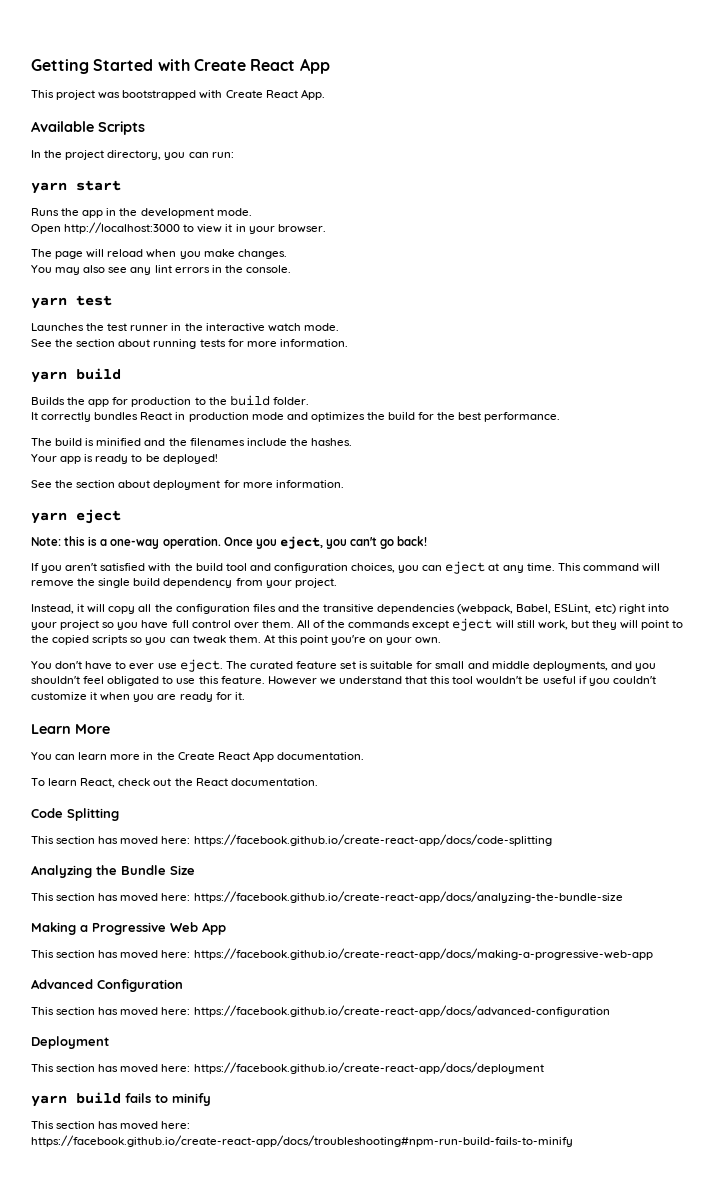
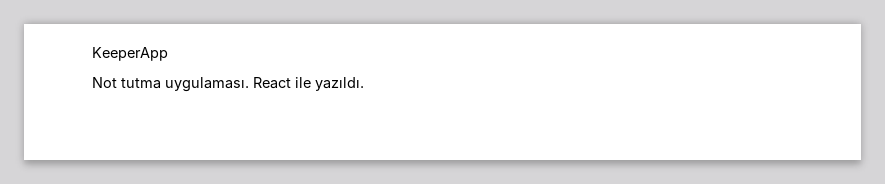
- Getting Started with Create React App
- This project was bootstrapped with Create React App.
- Available Scripts
- In the project directory, you can run:
- yarn start
- Runs the app in the development mode.
- Open http://localhost:3000 to view it in your browser.
- The page will reload when you make changes.
- You may also see any lint errors in the console.
- yarn test
- Launches the test runner in the interactive watch mode.
- See the section about running tests for more information.
- yarn build
- Builds the app for production to the build folder.
- It correctly bundles React in production mode and optimizes the build for the best performance.
- The build is minified and the filenames include the hashes.
- Your app is ready to be deployed!
- See the section about deployment for more information.
- yarn eject
- Note: this is a one-way operation. Once you eject, you can't go back!
- If you aren't satisfied with the build tool and configuration choices, you can eject at any time. This command will remove the single build dependency from your project.
- Instead, it will copy all the configuration files and the transitive dependencies (webpack, Babel, ESLint, etc) right into your project so you have full control over them. All of the commands except eject will still work, but they will point to the copied scripts so you can tweak them. At this point you're on your own.
- You don't have to ever use eject. The curated feature set is suitable for small and middle deployments, and you shouldn't feel obligated to use this feature. However we understand that this tool wouldn't be useful if you couldn't customize it when you are ready for it.
- Learn More
- You can learn more in the Create React App documentation.
- To learn React, check out the React documentation.
- Code Splitting
- This section has moved here: https://facebook.github.io/create-react-app/docs/code-splitting
- Analyzing the Bundle Size
- This section has moved here: https://facebook.github.io/create-react-app/docs/analyzing-the-bundle-size
- Making a Progressive Web App
- This section has moved here: https://facebook.github.io/create-react-app/docs/making-a-progressive-web-app
- Advanced Configuration
- This section has moved here: https://facebook.github.io/create-react-app/docs/advanced-configuration
- Deployment
- This section has moved here: https://facebook.github.io/create-react-app/docs/deployment
- yarn build fails to minify
- This section has moved here: https://facebook.github.io/create-react-app/docs/troubleshooting#npm-run-build-fails-to-minify
+ KeeperApp
+ Not tutma uygulaması. React ile yazıldı.

